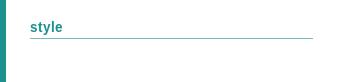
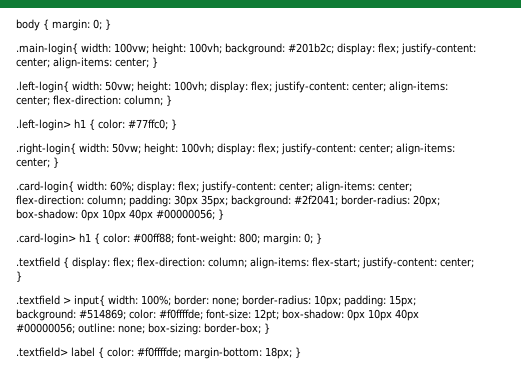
- style
+ body { margin: 0; }
+ .main-login{ width: 100vw; height: 100vh; background: #201b2c; display: flex; justify-content: center; align-items: center; }
+ .left-login{ width: 50vw; height: 100vh; display: flex; justify-content: center; align-items: center; flex-direction: column; }
+ .left-login> h1 { color: #77ffc0; }
+ .right-login{ width: 50vw; height: 100vh; display: flex; justify-content: center; align-items: center; }
+ .card-login{ width: 60%; display: flex; justify-content: center; align-items: center; flex-direction: column; padding: 30px 35px; background: #2f2041; border-radius: 20px; box-shadow: 0px 10px 40px #00000056; }
+ .card-login> h1 { color: #00ff88; font-weight: 800; margin: 0; }
+ .textfield { display: flex; flex-direction: column; align-items: flex-start; justify-content: center; }
+ .textfield > input{ width: 100%; border: none; border-radius: 10px; padding: 15px; background: #514869; color: #f0ffffde; font-size: 12pt; box-shadow: 0px 10px 40px #00000056; outline: none; box-sizing: border-box; }
+ .textfield> label { color: #f0ffffde; margin-bottom: 18px; }

